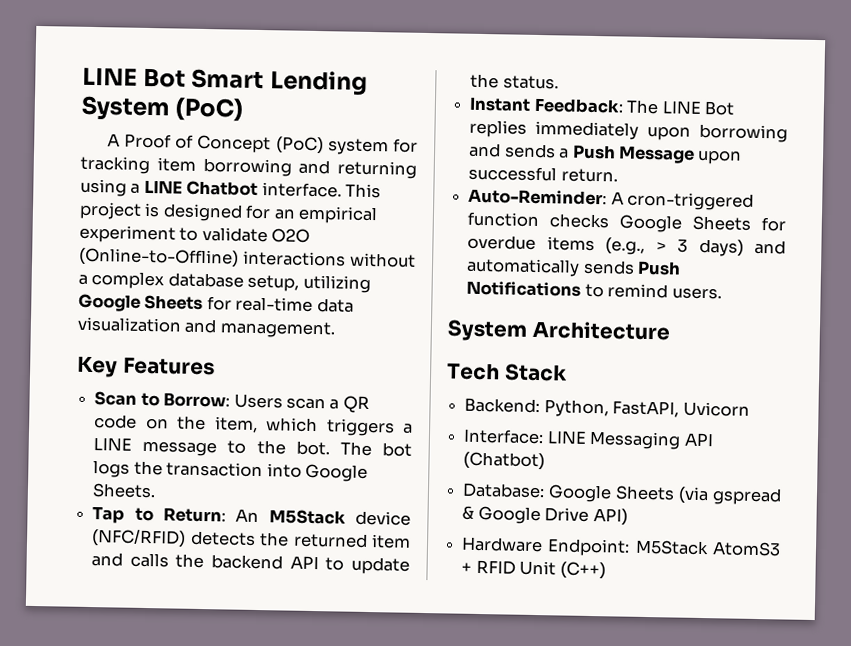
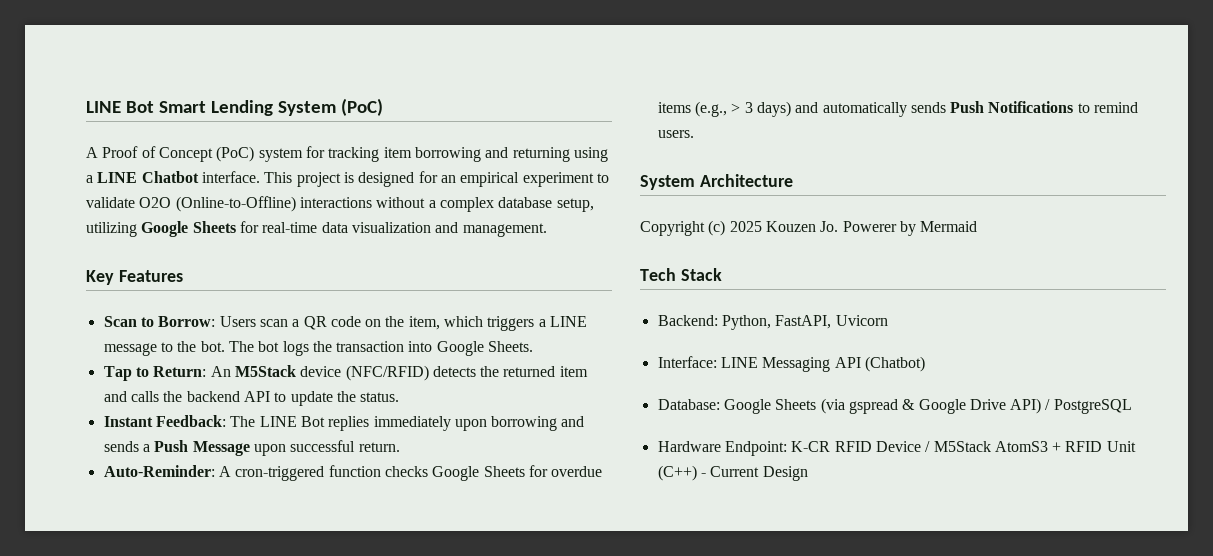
+ Copyright (c) 2025 Kouzen Jo. Powerer by Mermaid
- Database: Google Sheets (via gspread & Google Drive API)
+ Database: Google Sheets (via gspread & Google Drive API) / PostgreSQL
- Hardware Endpoint: M5Stack AtomS3 + RFID Unit (C++)
+ Hardware Endpoint: K-CR RFID Device / M5Stack AtomS3 + RFID Unit (C++) - Current Design

